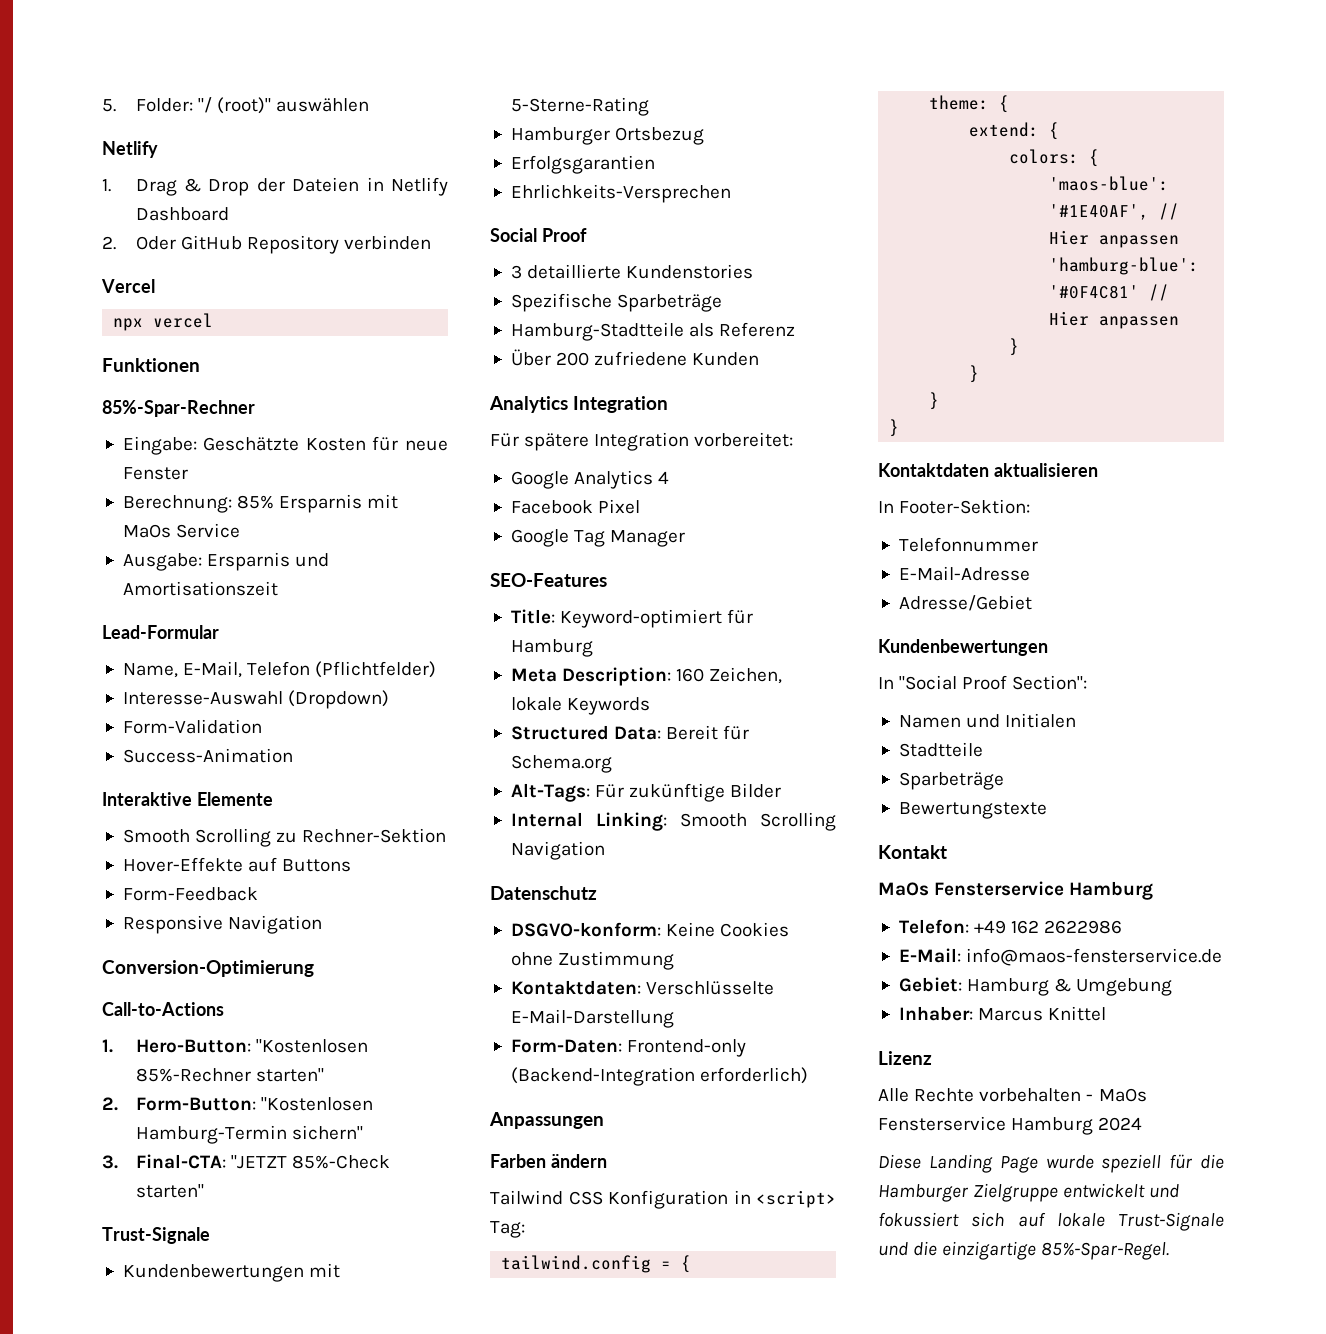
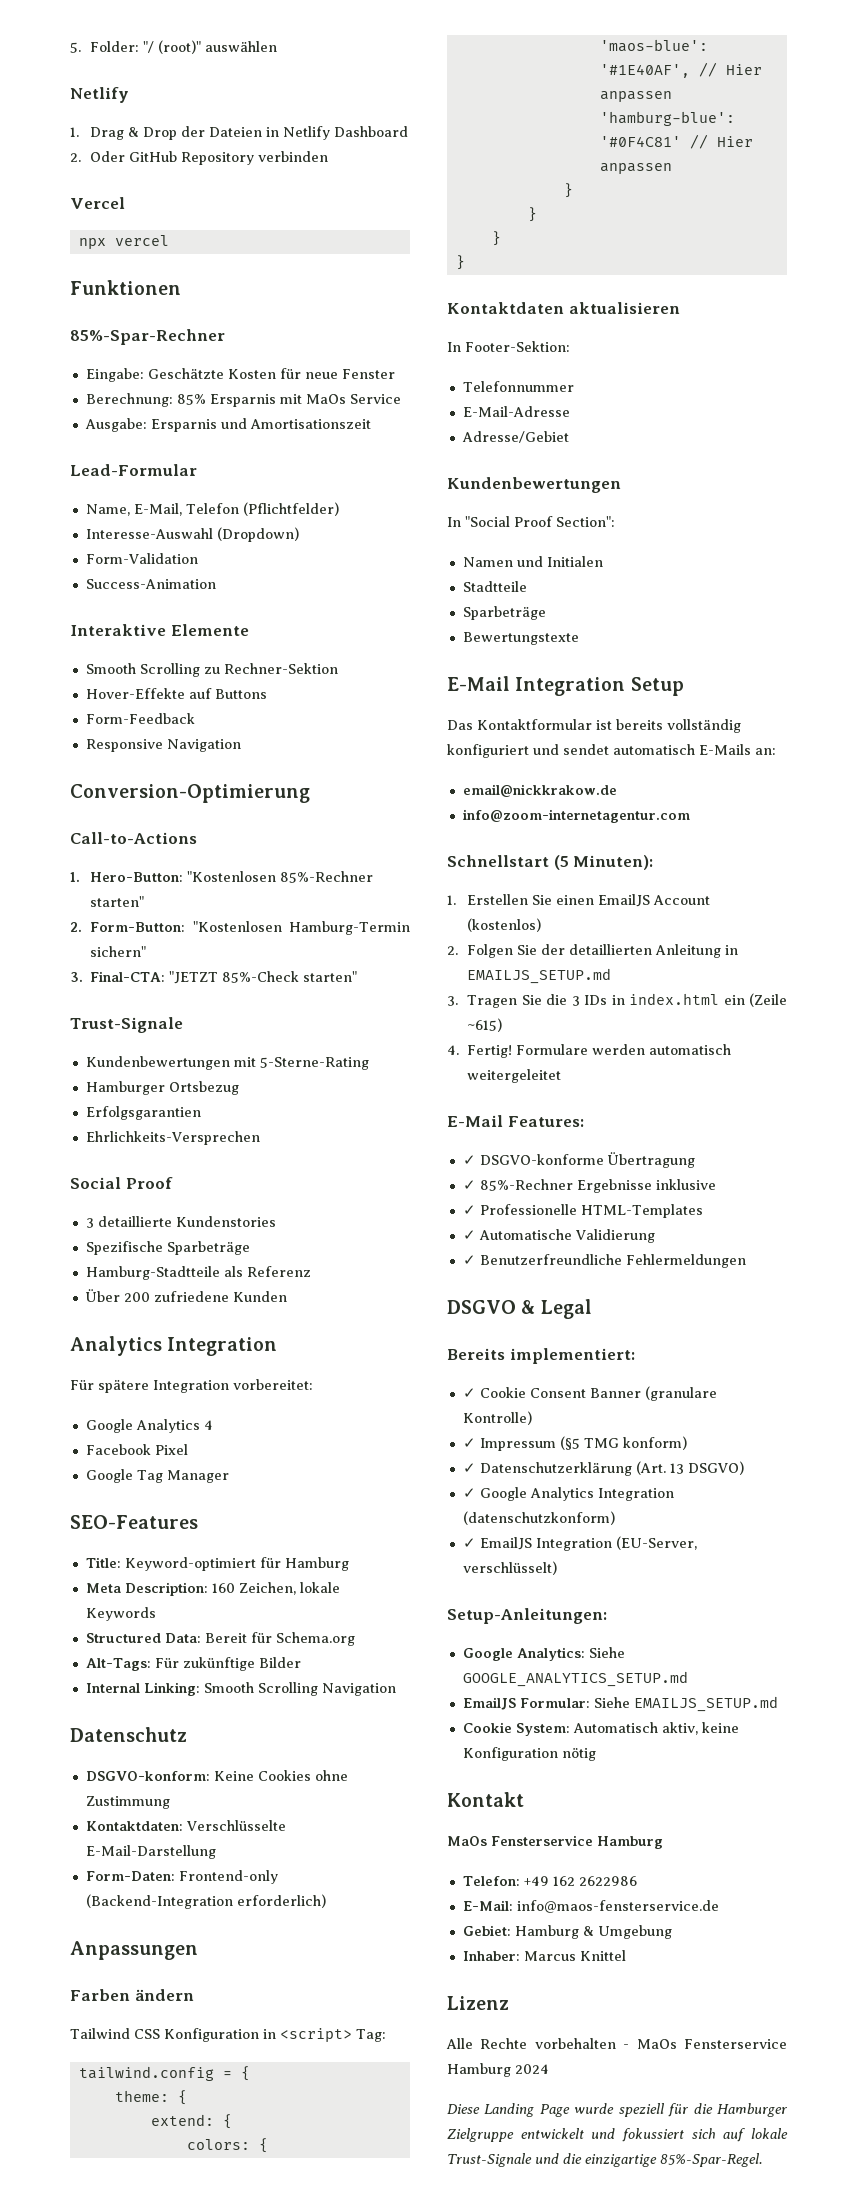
+ E-Mail Integration Setup
+ Das Kontaktformular ist bereits vollständig konfiguriert und sendet automatisch E-Mails an:
+ email@nickkrakow.de
+ info@zoom-internetagentur.com
+ Schnellstart (5 Minuten):
+ 1. Erstellen Sie einen EmailJS Account (kostenlos)
+ 2. Folgen Sie der detaillierten Anleitung in EMAILJS_SETUP.md
+ 3. Tragen Sie die 3 IDs in index.html ein (Zeile ~615)
+ 4. Fertig! Formulare werden automatisch weitergeleitet
+ E-Mail Features:
+ ✓ DSGVO-konforme Übertragung
+ ✓ 85%-Rechner Ergebnisse inklusive
+ ✓ Professionelle HTML-Templates
+ ✓ Automatische Validierung
+ ✓ Benutzerfreundliche Fehlermeldungen
+ DSGVO & Legal
+ Bereits implementiert:
+ ✓ Cookie Consent Banner (granulare Kontrolle)
+ ✓ Impressum (§5 TMG konform)
+ ✓ Datenschutzerklärung (Art. 13 DSGVO)
+ ✓ Google Analytics Integration (datenschutzkonform)
+ ✓ EmailJS Integration (EU-Server, verschlüsselt)
+ Setup-Anleitungen:
+ Google Analytics: Siehe GOOGLE_ANALYTICS_SETUP.md
+ EmailJS Formular: Siehe EMAILJS_SETUP.md
+ Cookie System: Automatisch aktiv, keine Konfiguration nötig

